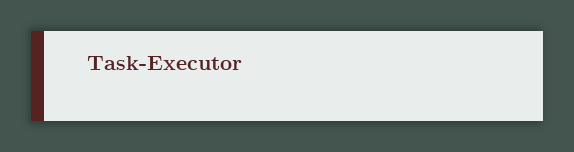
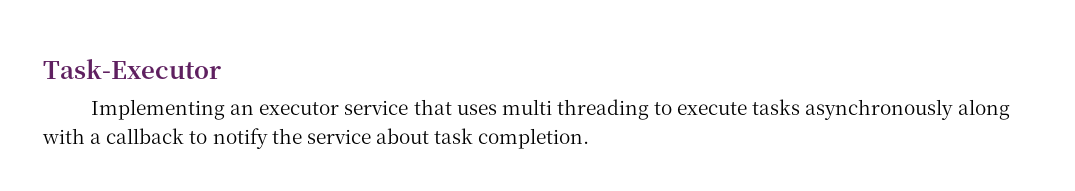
+ Implementing an executor service that uses multi threading to execute tasks asynchronously along with a callback to notify the service about task completion.

